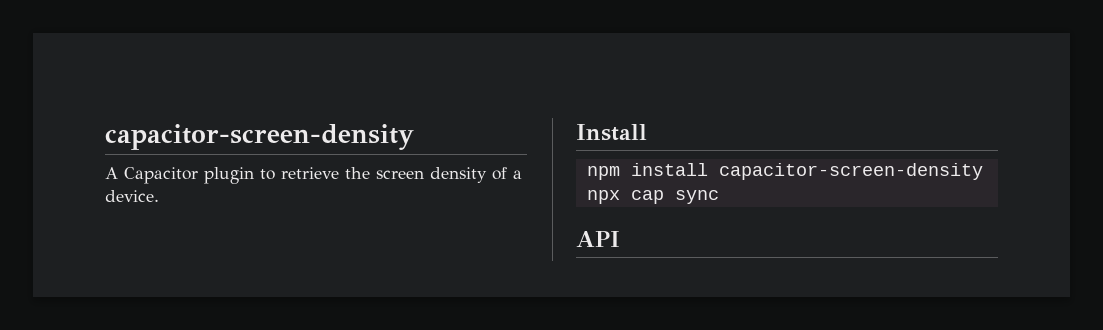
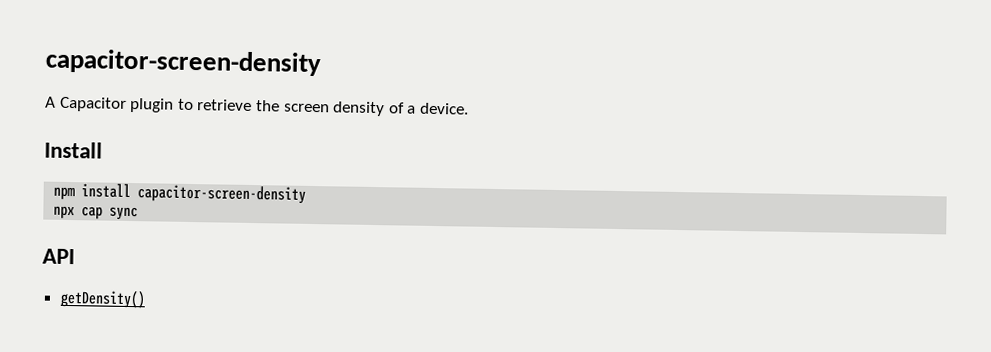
+ getDensity()

